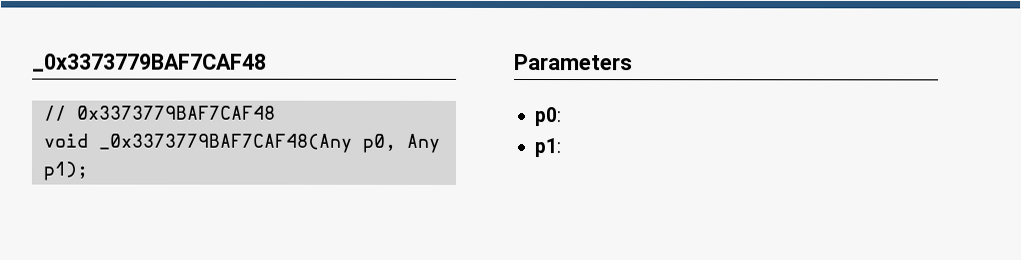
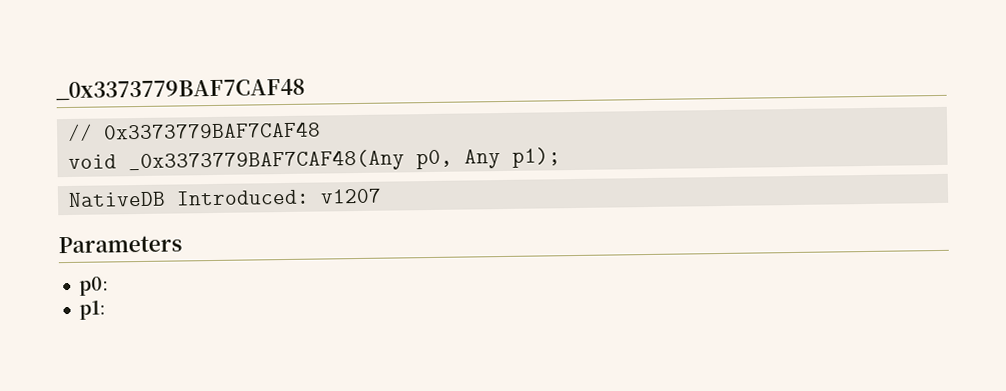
+ NativeDB Introduced: v1207

